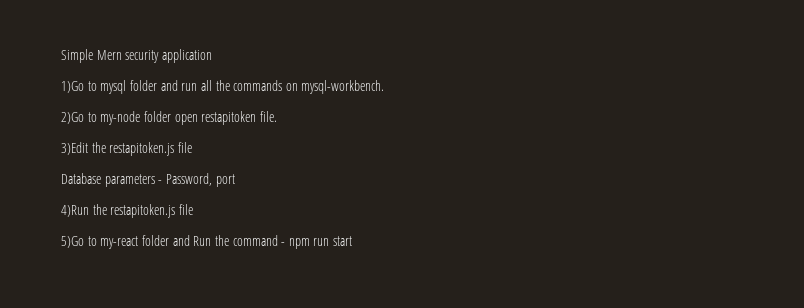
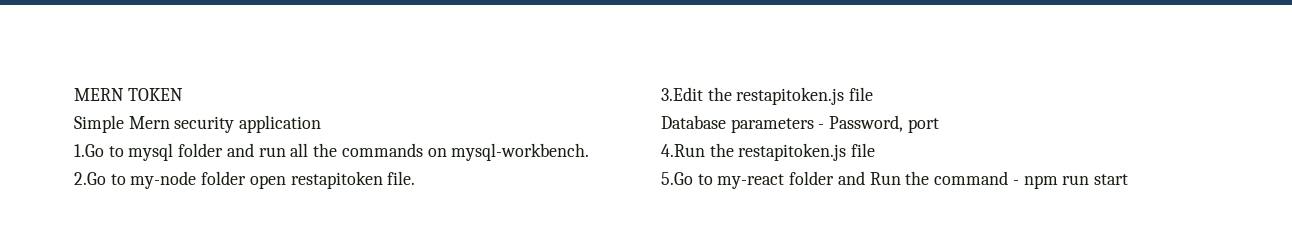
+ MERN TOKEN
- 1)Go to mysql folder and run all the commands on mysql-workbench.
+ 1.Go to mysql folder and run all the commands on mysql-workbench.
- 2)Go to my-node folder open restapitoken file.
+ 2.Go to my-node folder open restapitoken file.
- 3)Edit the restapitoken.js file
+ 3.Edit the restapitoken.js file
- 4)Run the restapitoken.js file
- 5)Go to my-react folder and Run the command - npm run start
+ 4.Run the restapitoken.js file
+ 5.Go to my-react folder and Run the command - npm run start

